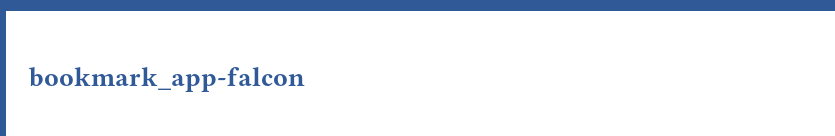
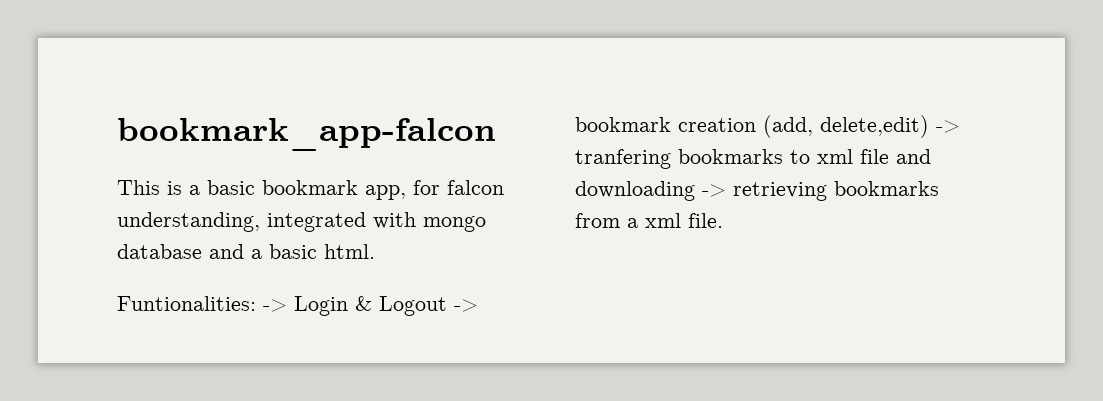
+ This is a basic bookmark app, for falcon understanding, integrated with mongo database and a basic html.
+ Funtionalities: -> Login & Logout -> bookmark creation (add, delete,edit) -> tranfering bookmarks to xml file and downloading -> retrieving bookmarks from a xml file.

